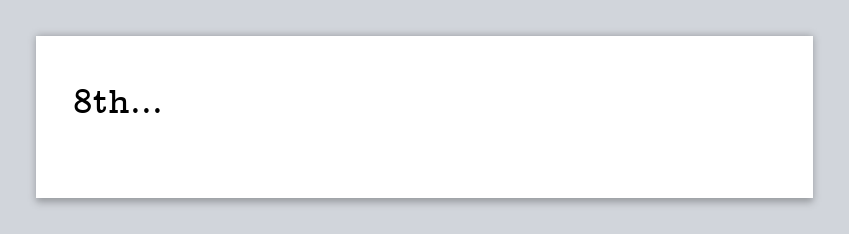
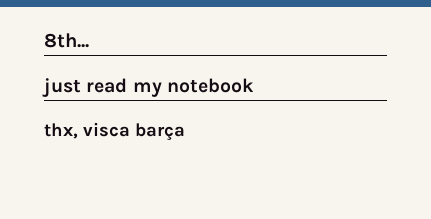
+ just read my notebook
+ thx, visca barça

